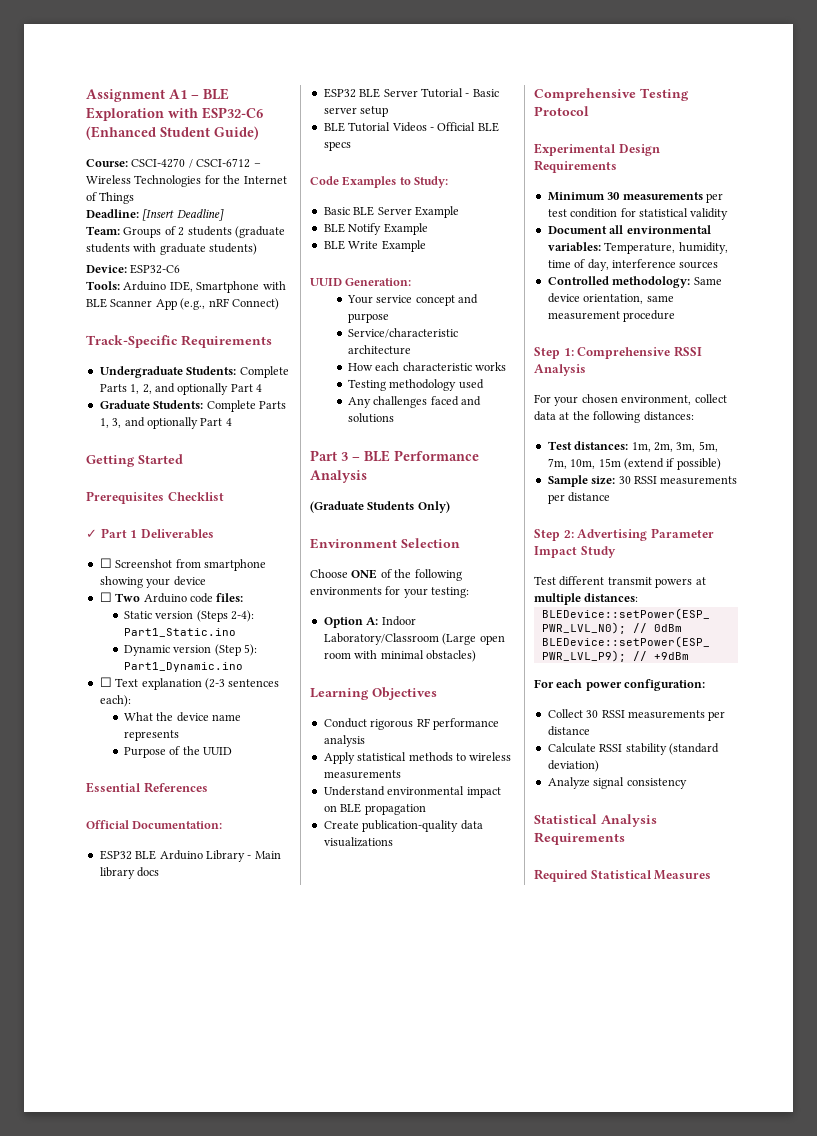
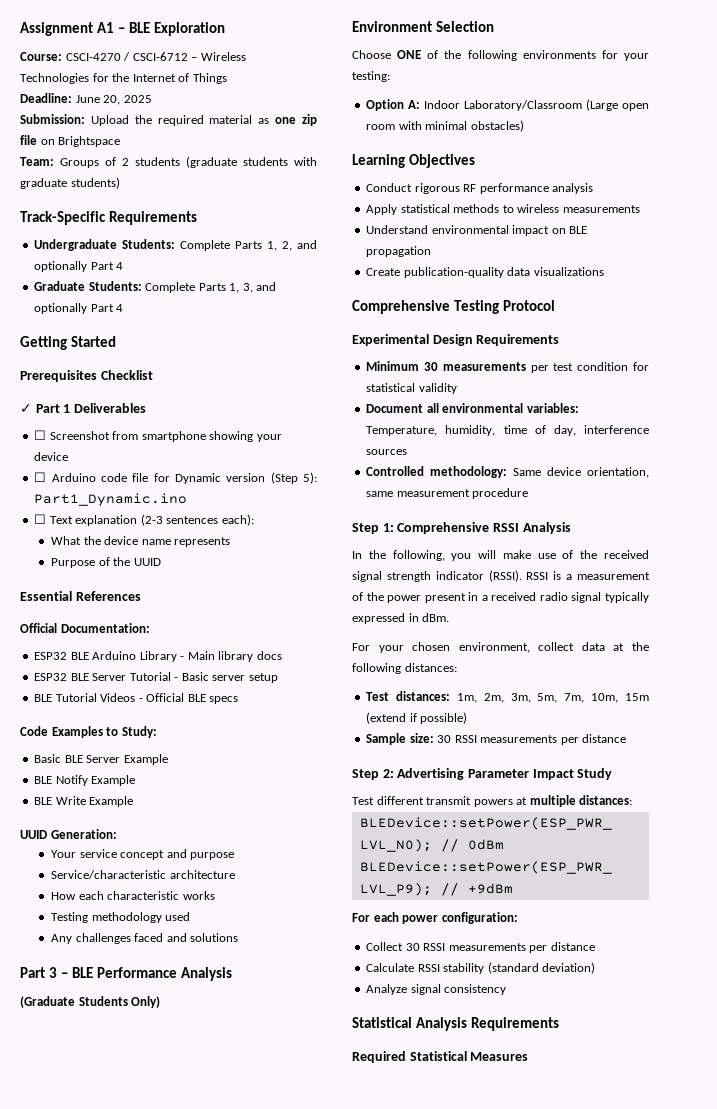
- Assignment A1 – BLE Exploration with ESP32-C6 (Enhanced Student Guide)
+ Assignment A1 – BLE Exploration
- Deadline: [Insert Deadline]
+ Deadline: June 20, 2025
+ Submission: Upload the required material as one zip file on Brightspace
- Device: ESP32-C6
- Tools: Arduino IDE, Smartphone with BLE Scanner App (e.g., nRF Connect)
- ☐ Two Arduino code files:
- Static version (Steps 2-4): Part1_Static.ino
- Dynamic version (Step 5): Part1_Dynamic.ino
+ ☐ Arduino code file for Dynamic version (Step 5): Part1_Dynamic.ino
+ In the following, you will make use of the received signal strength indicator (RSSI). RSSI is a measurement of the power present in a received radio signal typically expressed in dBm.

